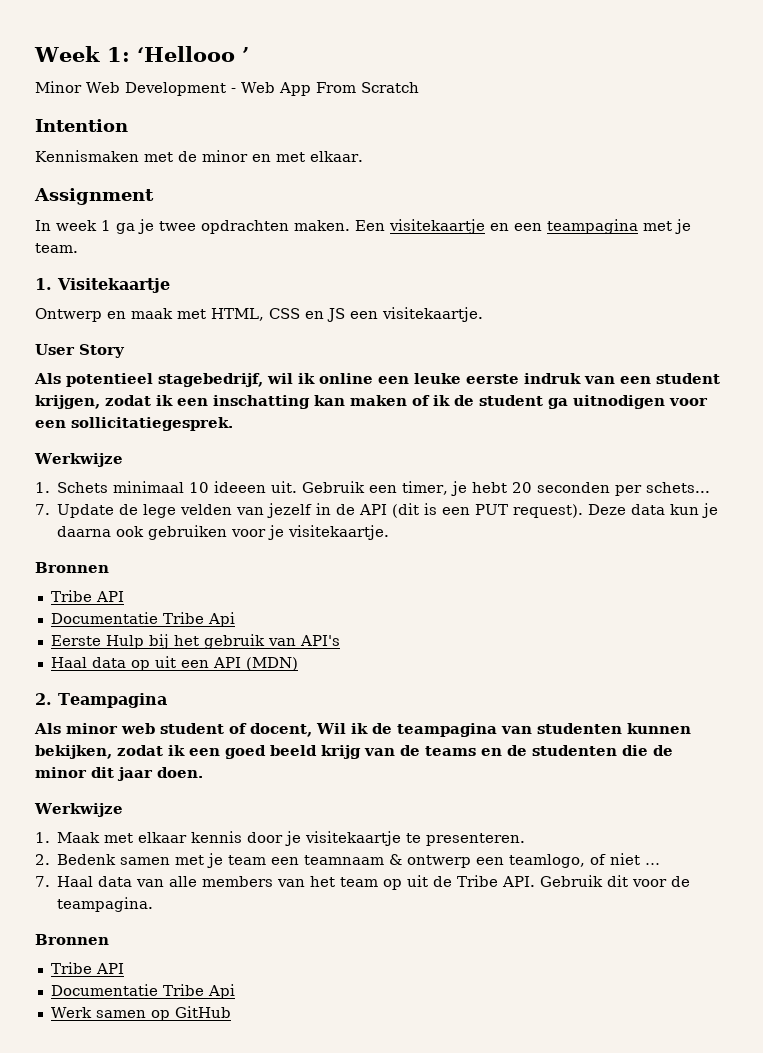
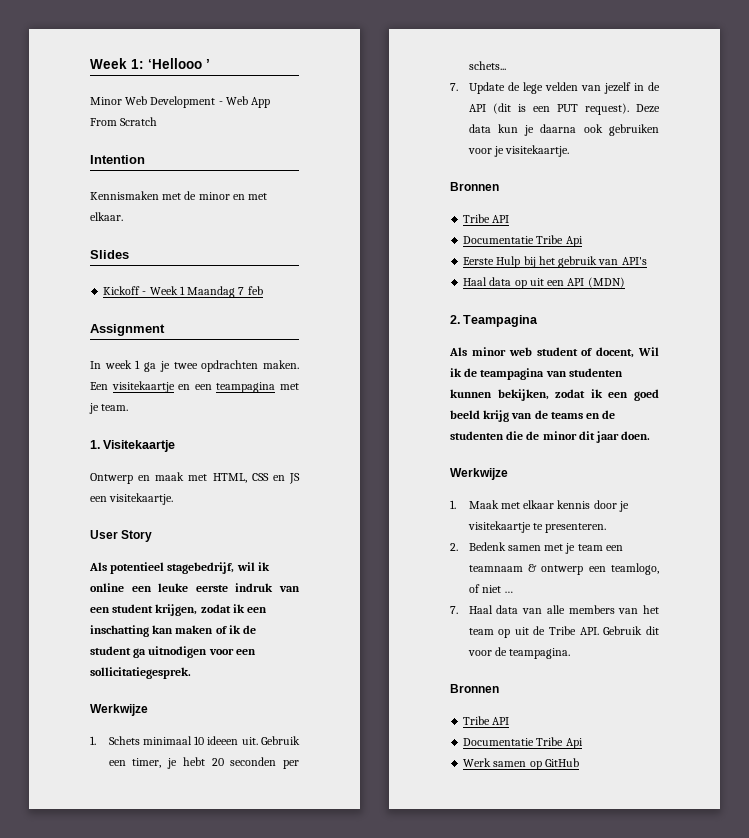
+ Slides
+ Kickoff - Week 1 Maandag 7 feb

